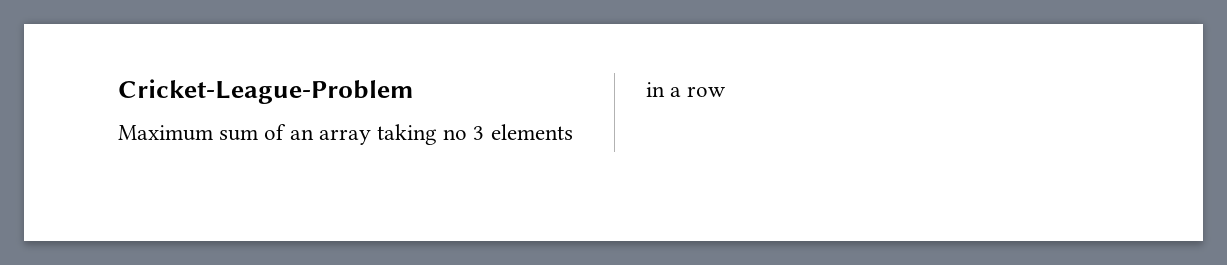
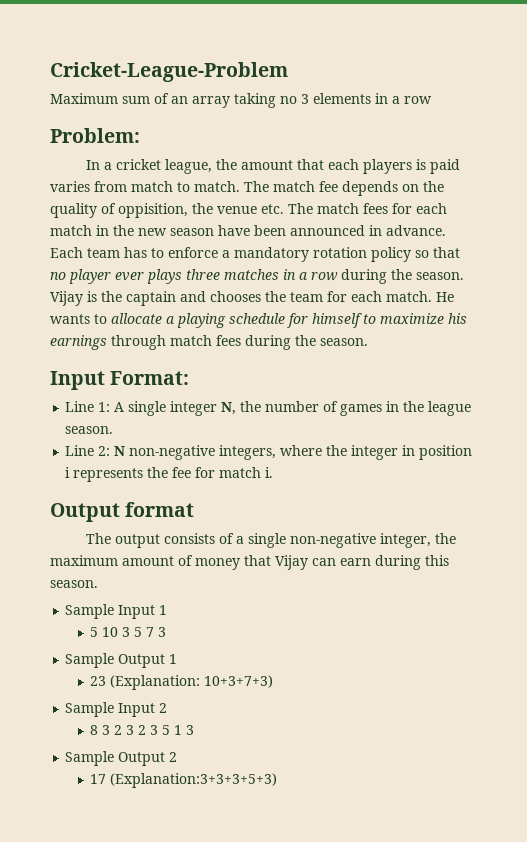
+ Problem:
+ In a cricket league, the amount that each players is paid varies from match to match. The match fee depends on the quality of oppisition, the venue etc. The match fees for each match in the new season have been announced in advance. Each team has to enforce a mandatory rotation policy so that no player ever plays three matches in a row during the season. Vijay is the captain and chooses the team for each match. He wants to allocate a playing schedule for himself to maximize his earnings through match fees during the season.
+ Input Format:
+ Line 1: A single integer N, the number of games in the league season.
+ Line 2: N non-negative integers, where the integer in position i represents the fee for match i.
+ Output format
+ The output consists of a single non-negative integer, the maximum amount of money that Vijay can earn during this season.
+ Sample Input 1
+ 5 10 3 5 7 3
+ Sample Output 1
+ 23 (Explanation: 10+3+7+3)
+ Sample Input 2
+ 8 3 2 3 2 3 5 1 3
+ Sample Output 2
+ 17 (Explanation:3+3+3+5+3)

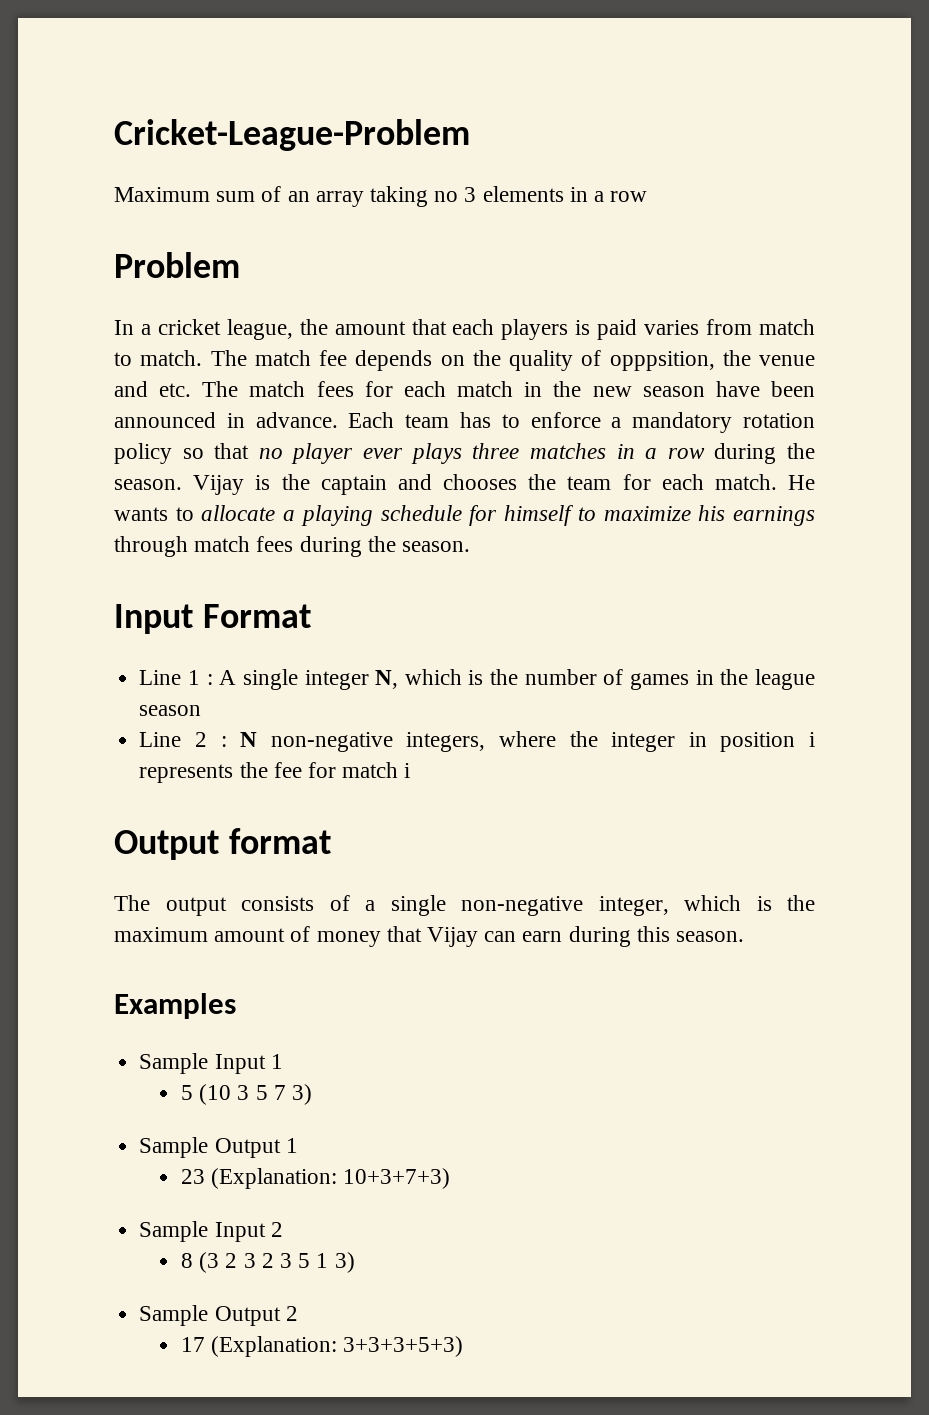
- Problem:
+ Problem
- The match fee depends on the quality of oppisition, the venue etc. The match fees for each match in the new season have been announced in advance.
+ The match fee depends on the quality of opppsition, the venue and etc. The match fees for each match in the new season have been announced in advance.
- Input Format:
- Line 1: A single integer N, the number of games in the league season.
- Line 2: N non-negative integers, where the integer in position i represents the fee for match i.
+ Input Format
+ Line 1 : A single integer N, which is the number of games in the league season
+ Line 2 : N non-negative integers, where the integer in position i represents the fee for match i
- The output consists of a single non-negative integer, the maximum amount of money that Vijay can earn during this season.
+ The output consists of a single non-negative integer, which is the maximum amount of money that Vijay can earn during this season.
+ Examples
- 5 10 3 5 7 3
+ 5 (10 3 5 7 3)
- 8 3 2 3 2 3 5 1 3
+ 8 (3 2 3 2 3 5 1 3)
- 17 (Explanation:3+3+3+5+3)
+ 17 (Explanation: 3+3+3+5+3)

